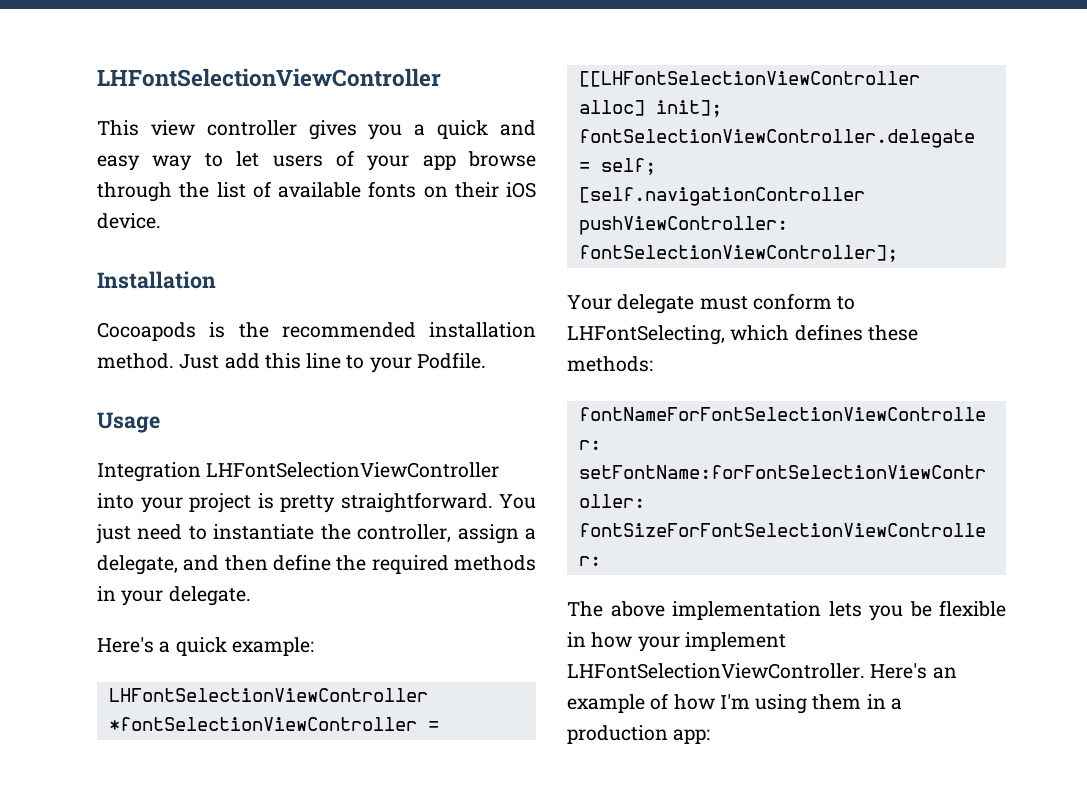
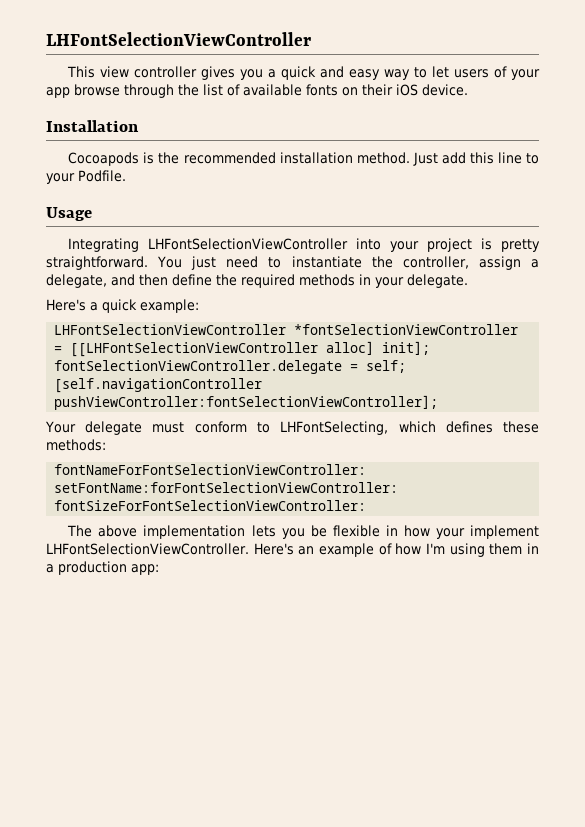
- Integration LHFontSelectionViewController into your project is pretty straightforward.
+ Integrating LHFontSelectionViewController into your project is pretty straightforward.

